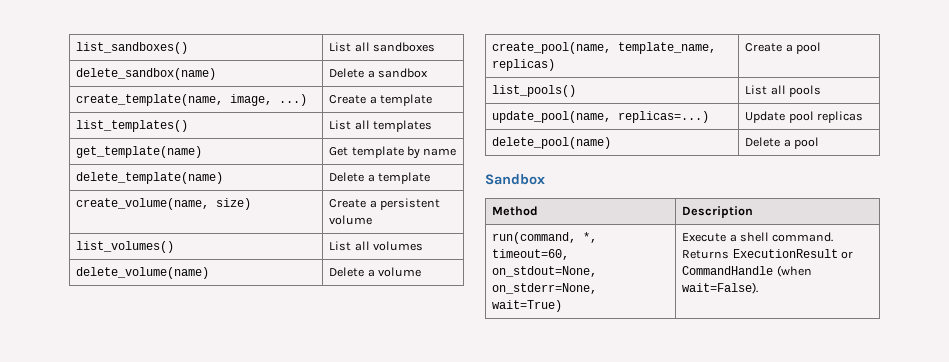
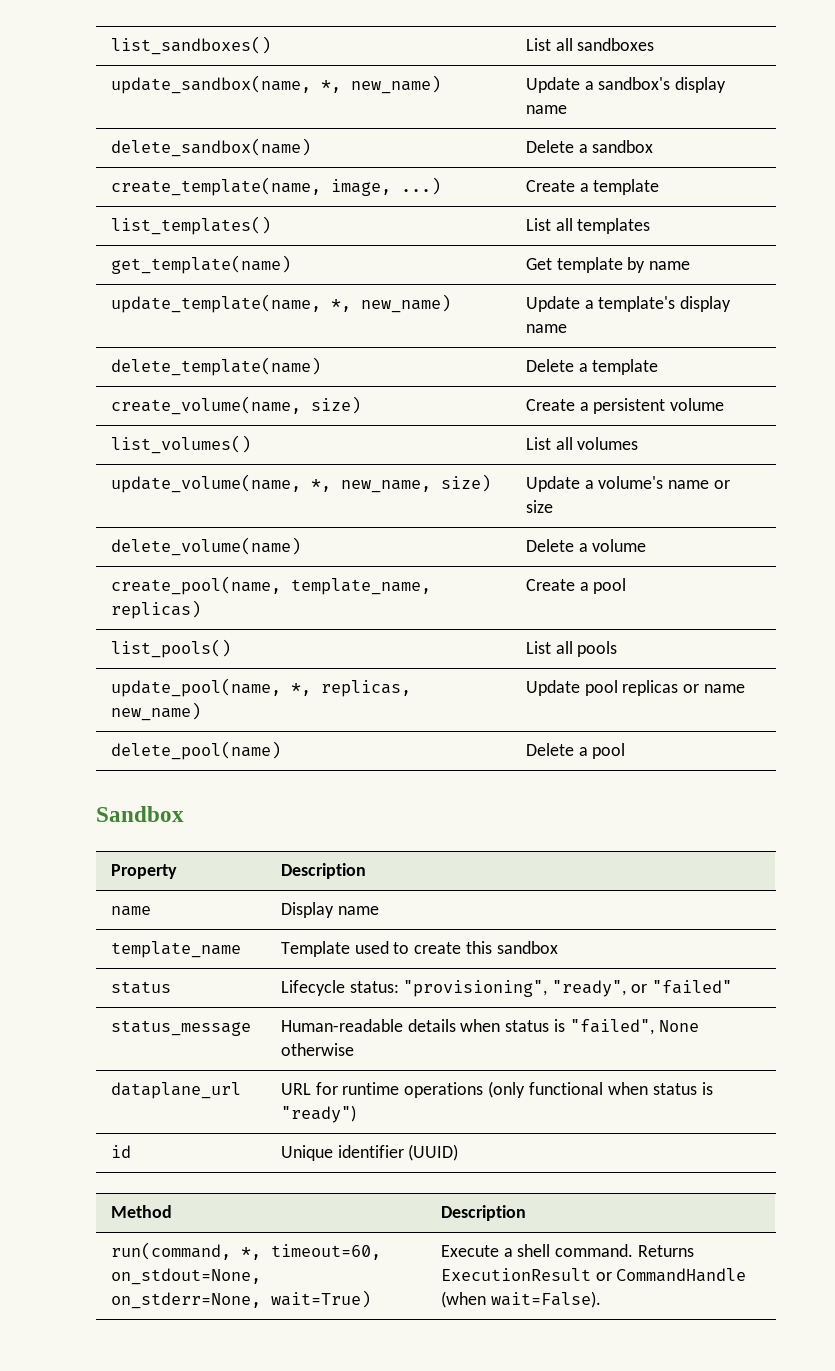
+ update_sandbox(name, *, new_name) | Update a sandbox's display name
+ update_template(name, *, new_name) | Update a template's display name
+ update_volume(name, *, new_name, size) | Update a volume's name or size
- update_pool(name, replicas=...) | Update pool replicas
+ update_pool(name, *, replicas, new_name) | Update pool replicas or name
+ Property | Description
+ name | Display name
+ template_name | Template used to create this sandbox
+ status | Lifecycle status: "provisioning", "ready", or "failed"
+ status_message | Human-readable details when status is "failed", None otherwise
+ dataplane_url | URL for runtime operations (only functional when status is "ready")
+ id | Unique identifier (UUID)

